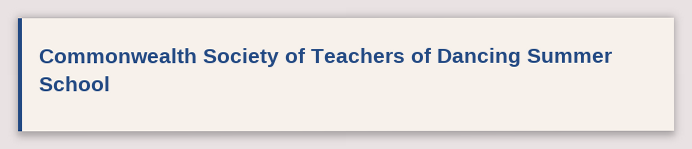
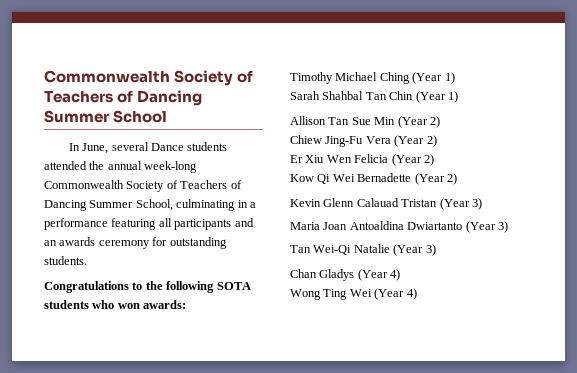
+ In June, several Dance students attended the annual week-long Commonwealth Society of Teachers of Dancing Summer School, culminating in a performance featuring all participants and an awards ceremony for outstanding students.
+ Congratulations to the following SOTA students who won awards:
+ Timothy Michael Ching (Year 1)
+ Sarah Shahbal Tan Chin (Year 1)
+ Allison Tan Sue Min (Year 2)
+ Chiew Jing-Fu Vera (Year 2)
+ Er Xiu Wen Felicia (Year 2)
+ Kow Qi Wei Bernadette (Year 2)
+ Kevin Glenn Calauad Tristan (Year 3)
+ Maria Joan Antoaldina Dwiartanto (Year 3)
+ Tan Wei-Qi Natalie (Year 3)
+ Chan Gladys (Year 4)
+ Wong Ting Wei (Year 4)

